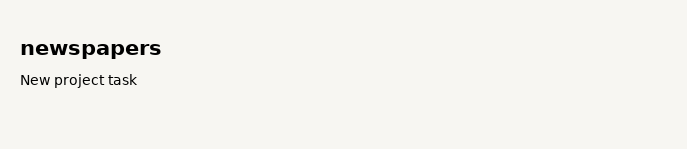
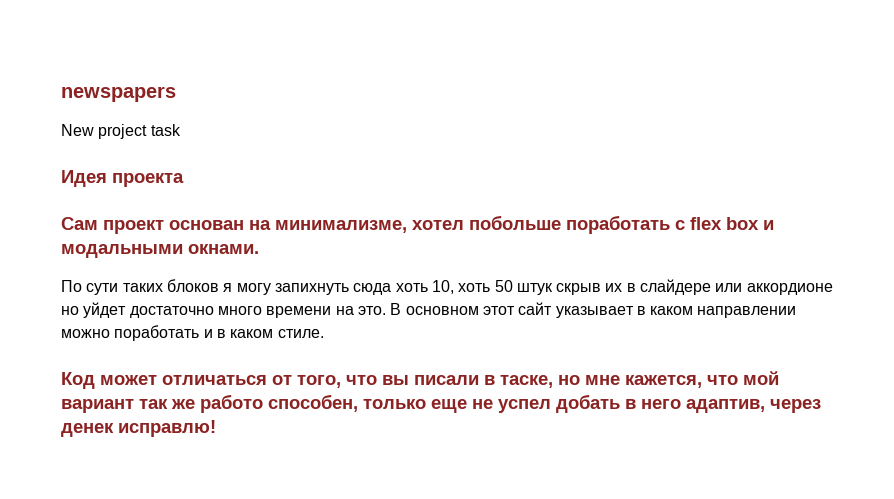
+ Идея проекта
+ Сам проект основан на минимализме, хотел побольше поработать с flex box и модальными окнами.
+ По сути таких блоков я могу запихнуть сюда хоть 10, хоть 50 штук скрыв их в слайдере или аккордионе но уйдет достаточно много времени на это. В основном этот сайт указывает в каком направлении можно поработать и в каком стиле.
+ Код может отличаться от того, что вы писали в таске, но мне кажется, что мой вариант так же работо способен, только еще не успел добать в него адаптив, через денек исправлю!

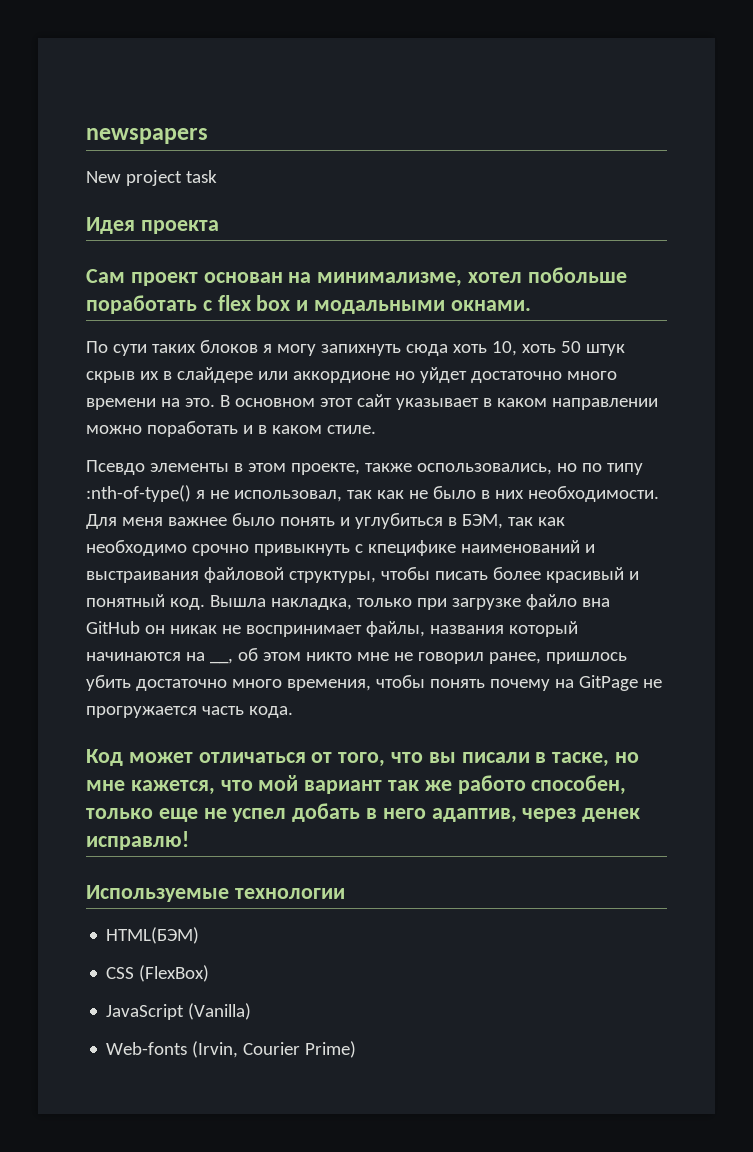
+ Псевдо элементы в этом проекте, также оспользовались, но по типу :nth-of-type() я не использовал, так как не было в них необходимости. Для меня важнее было понять и углубиться в БЭМ, так как необходимо срочно привыкнуть с кпецифике наименований и выстраивания файловой структуры, чтобы писать более красивый и понятный код. Вышла накладка, только при загрузке файло вна GitHub он никак не воспринимает файлы, названия который начинаются на __, об этом никто мне не говорил ранее, пришлось убить достаточно много времения, чтобы понять почему на GitPage не прогружается часть кода.
+ Используемые технологии
+ HTML(БЭМ)
+ CSS (FlexBox)
+ JavaScript (Vanilla)
+ Web-fonts (Irvin, Courier Prime)

